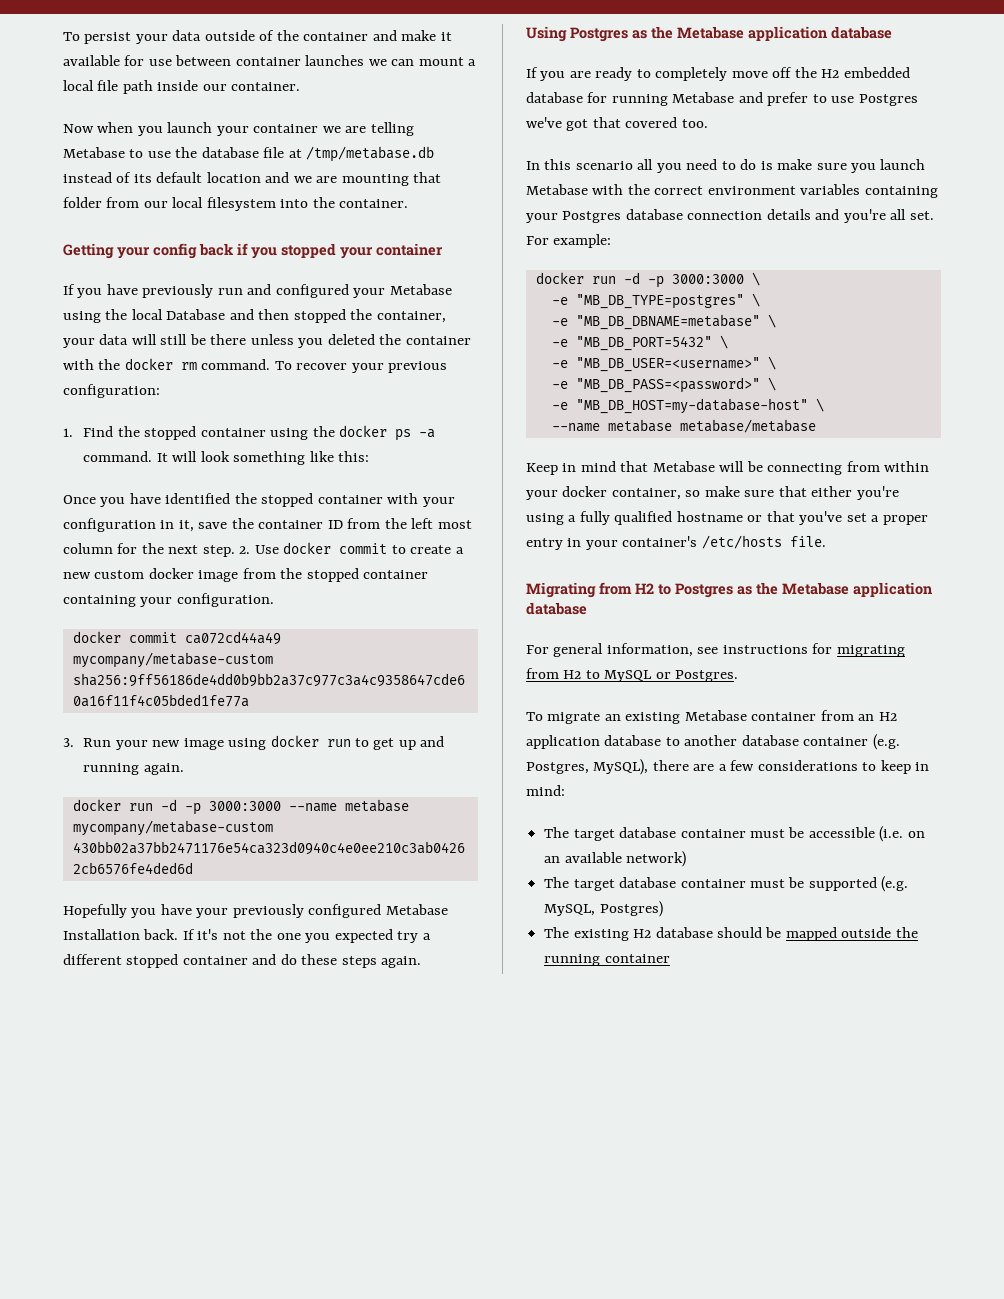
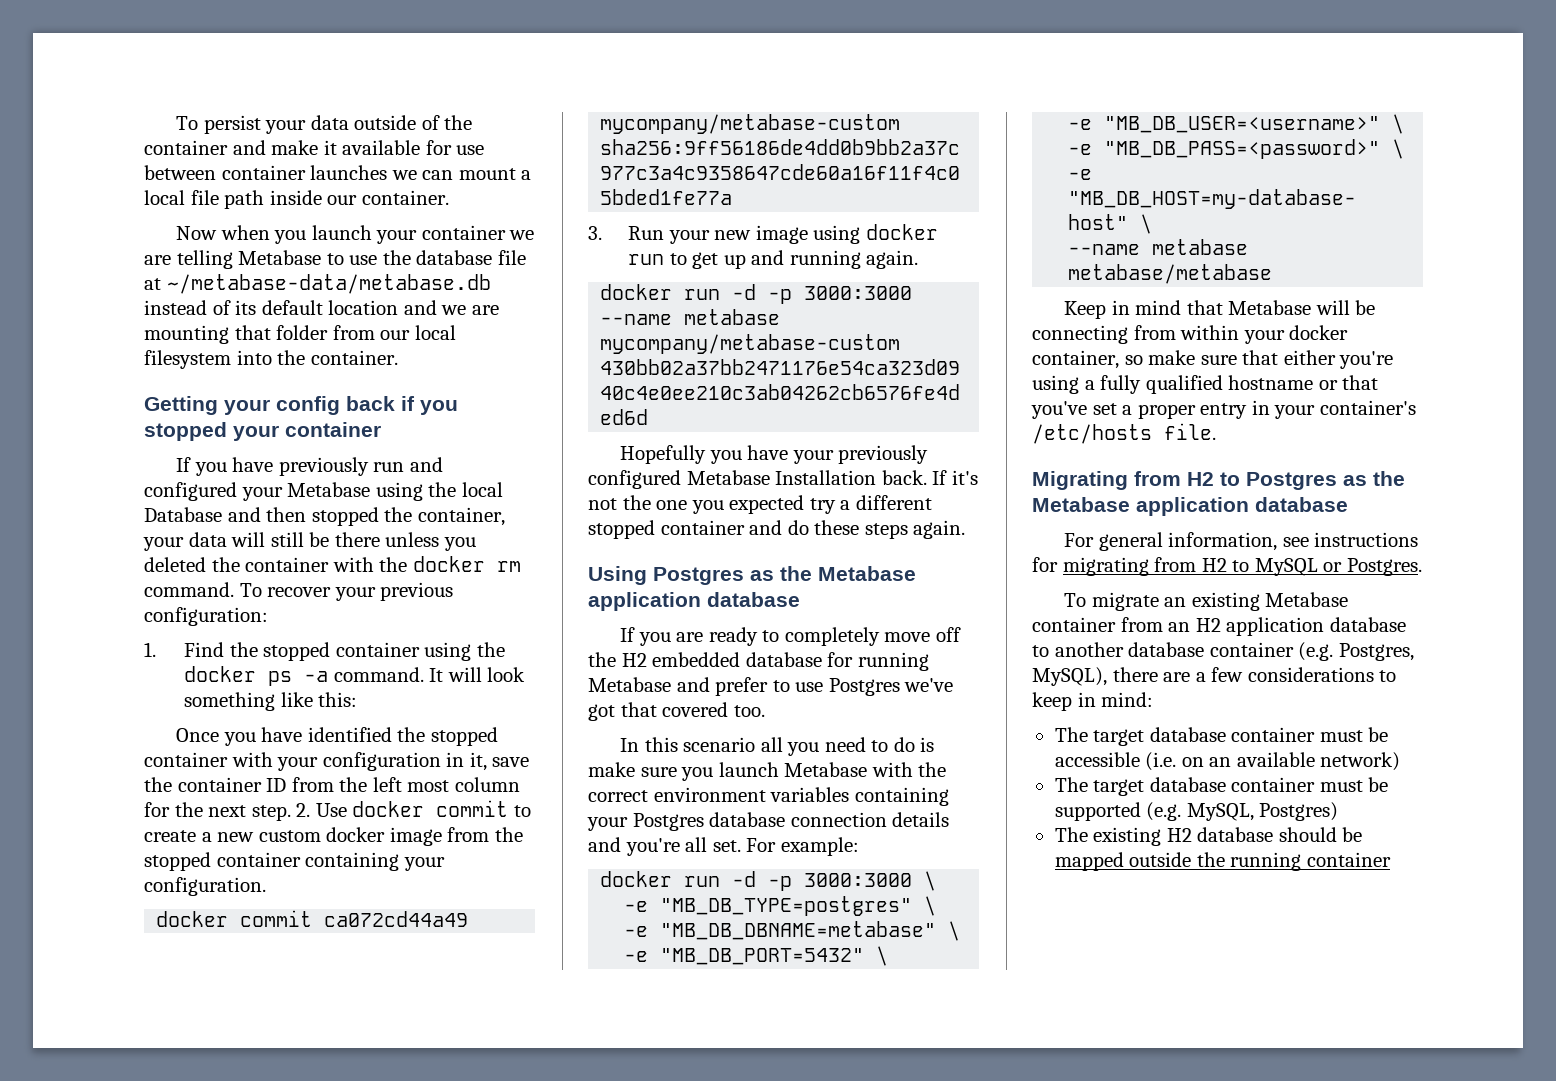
- Now when you launch your container we are telling Metabase to use the database file at /tmp/metabase.db instead of its default location and we are mounting that folder from our local filesystem into the container.
+ Now when you launch your container we are telling Metabase to use the database file at ~/metabase-data/metabase.db instead of its default location and we are mounting that folder from our local filesystem into the container.

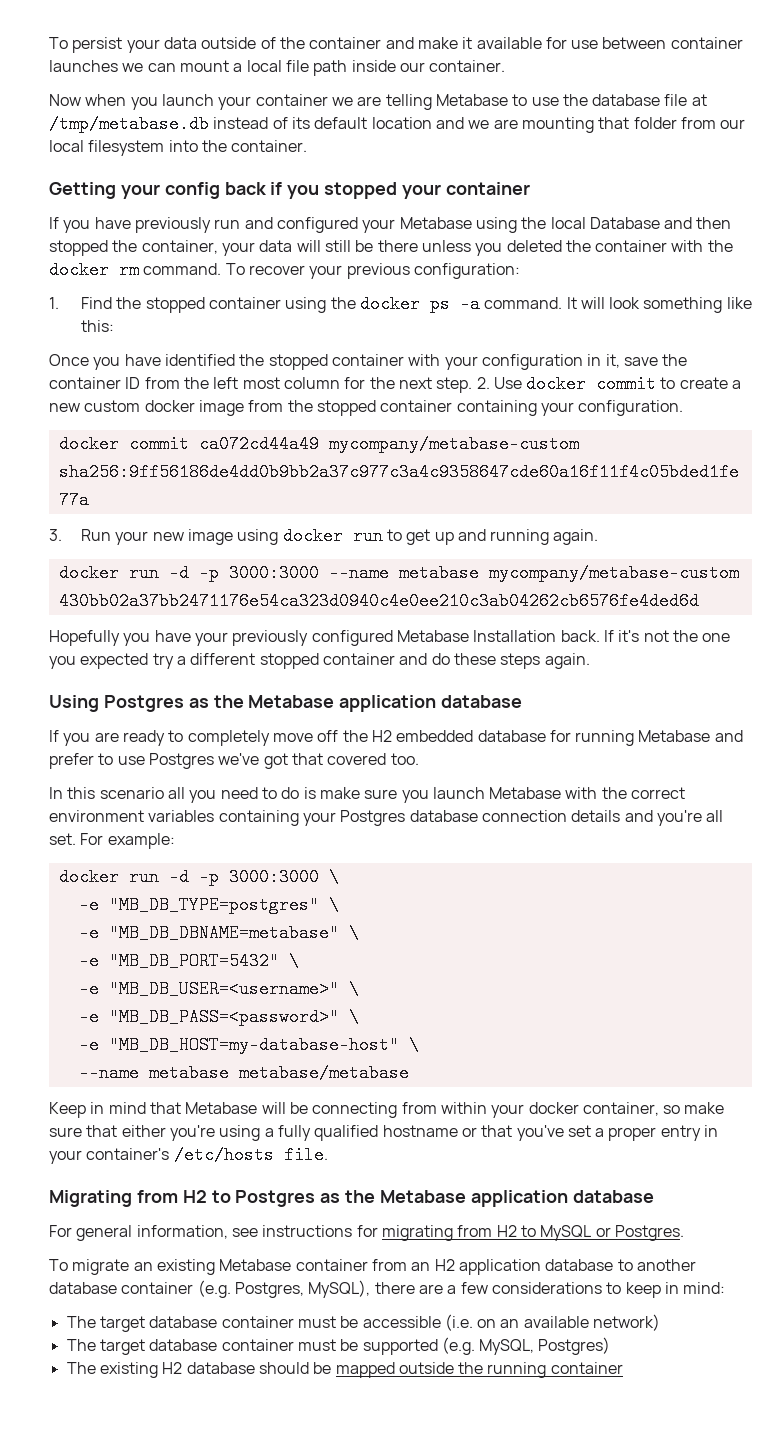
- Now when you launch your container we are telling Metabase to use the database file at ~/metabase-data/metabase.db instead of its default location and we are mounting that folder from our local filesystem into the container.
+ Now when you launch your container we are telling Metabase to use the database file at /tmp/metabase.db instead of its default location and we are mounting that folder from our local filesystem into the container.

